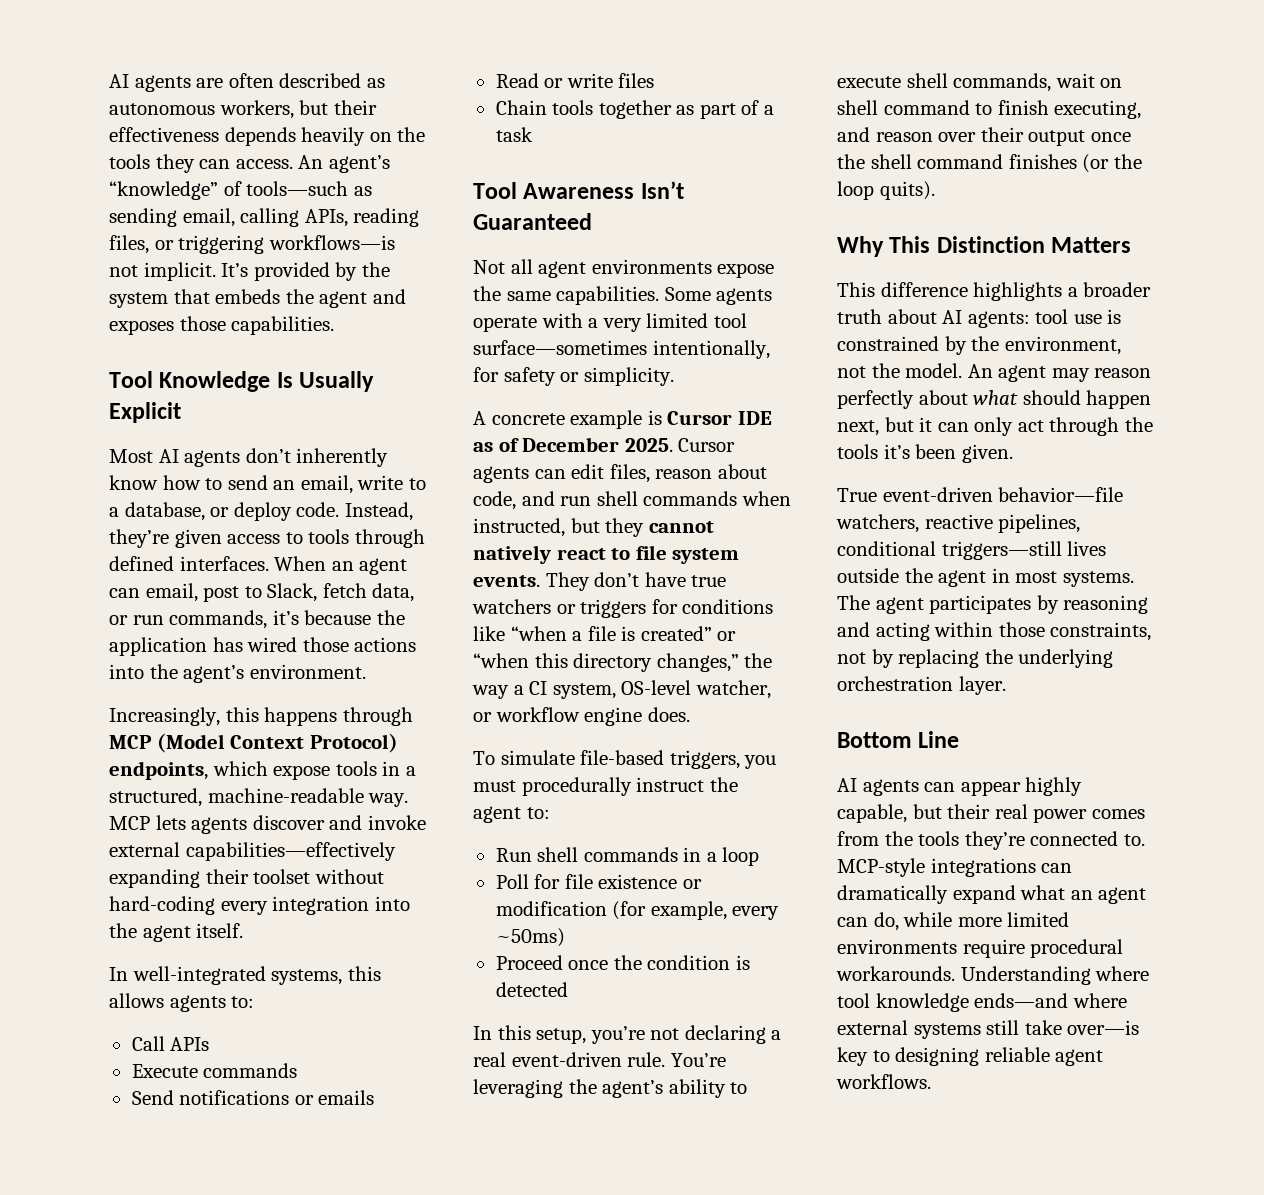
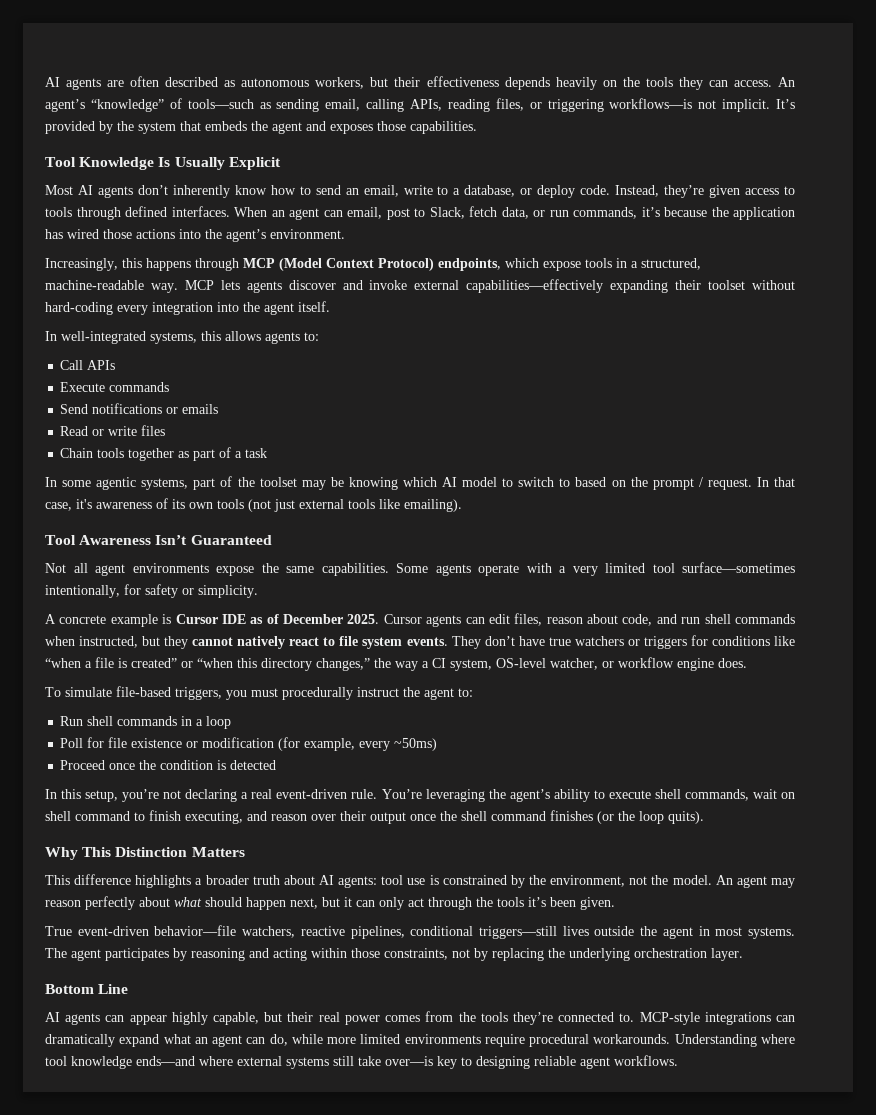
+ In some agentic systems, part of the toolset may be knowing which AI model to switch to based on the prompt / request. In that case, it's awareness of its own tools (not just external tools like emailing).

